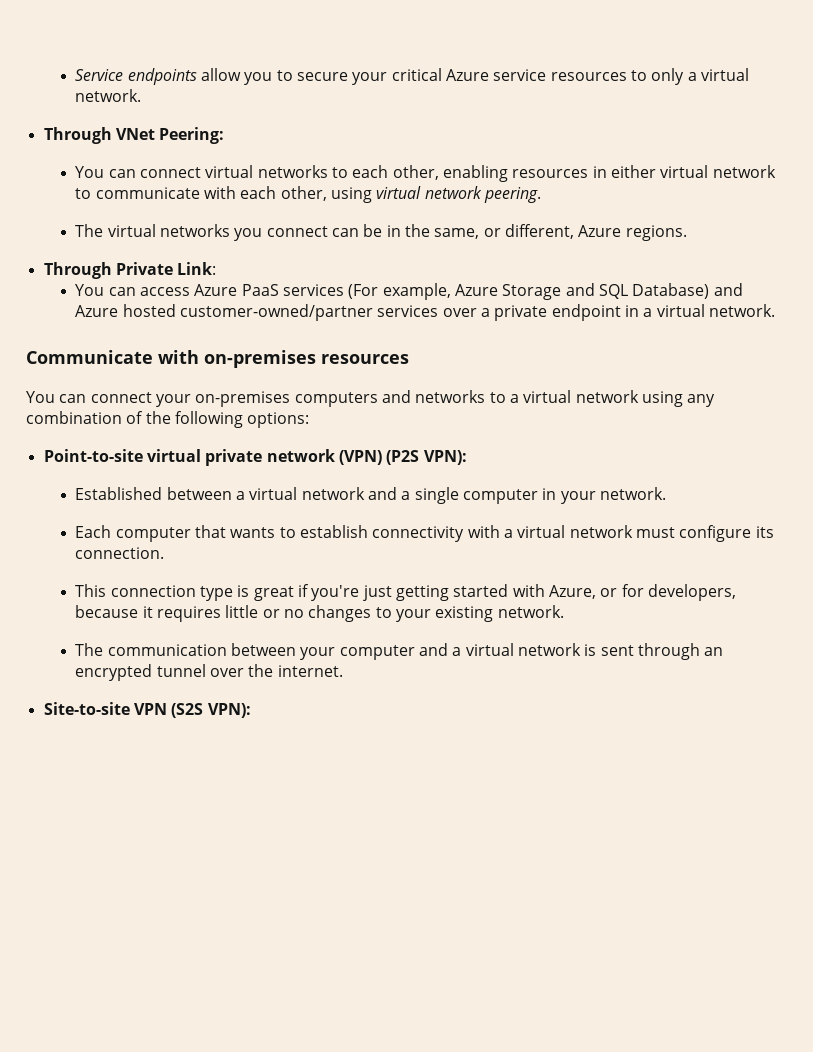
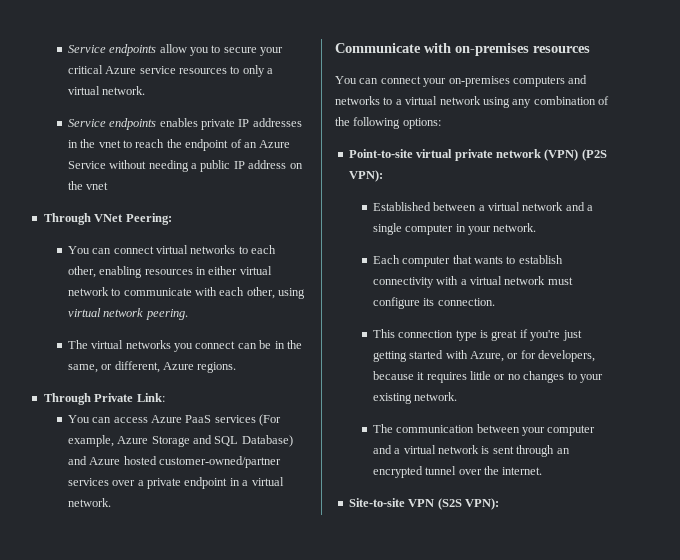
+ Service endpoints enables private IP addresses in the vnet to reach the endpoint of an Azure Service without needing a public IP address on the vnet

